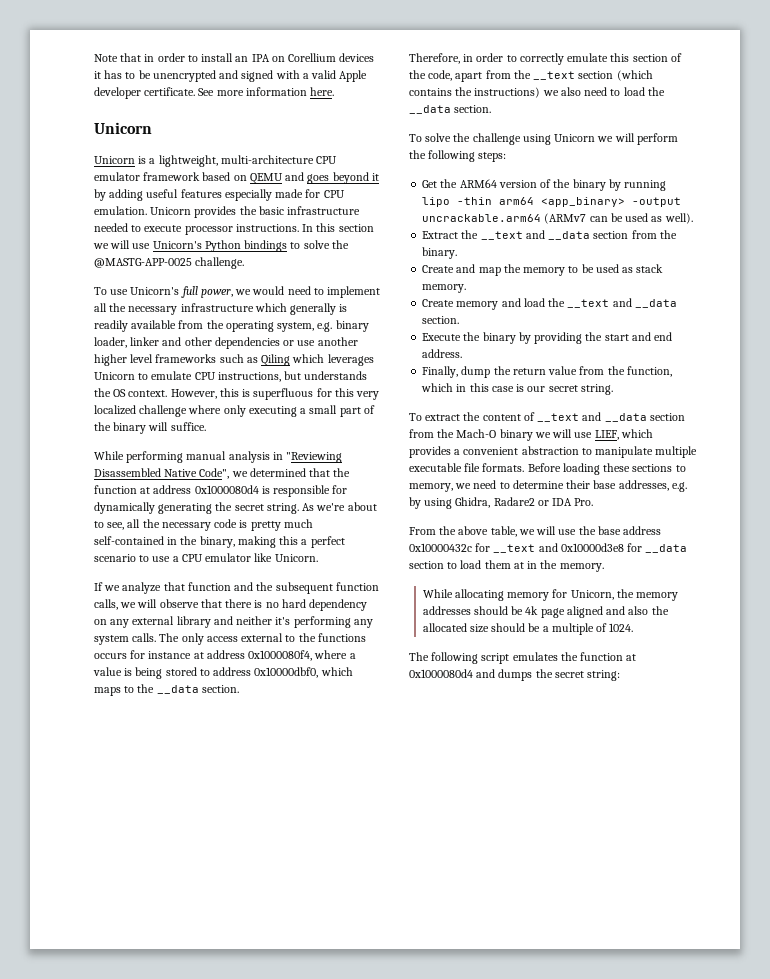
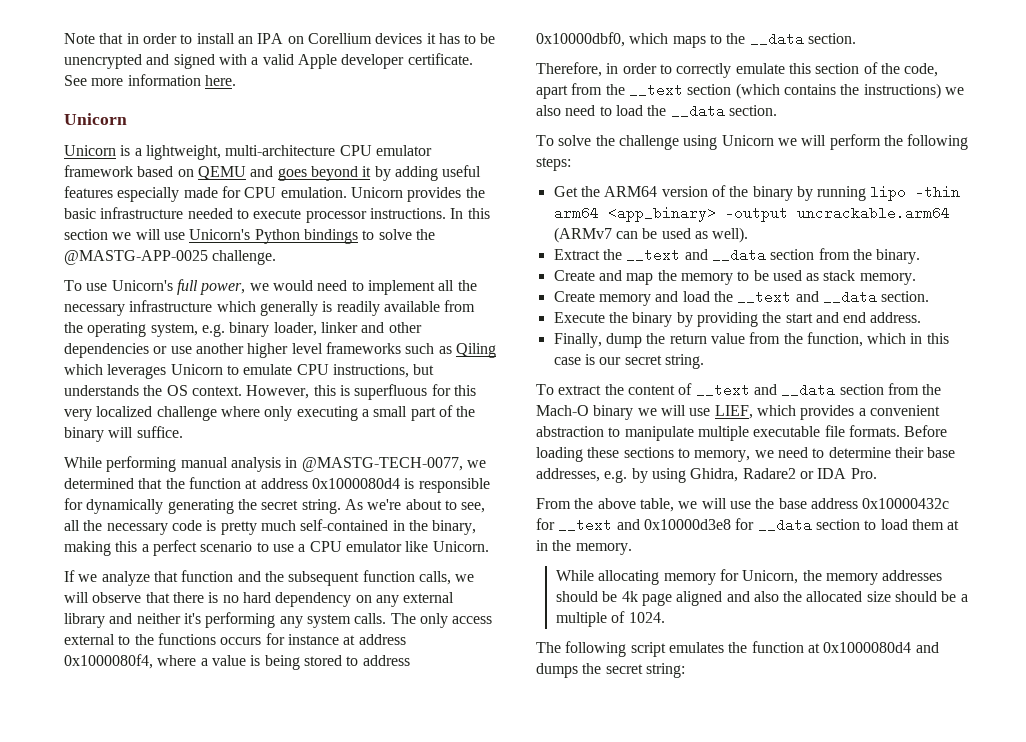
- While performing manual analysis in "Reviewing Disassembled Native Code", we determined that the function at address 0x1000080d4 is responsible for dynamically generating the secret string.
+ While performing manual analysis in @MASTG-TECH-0077, we determined that the function at address 0x1000080d4 is responsible for dynamically generating the secret string.

